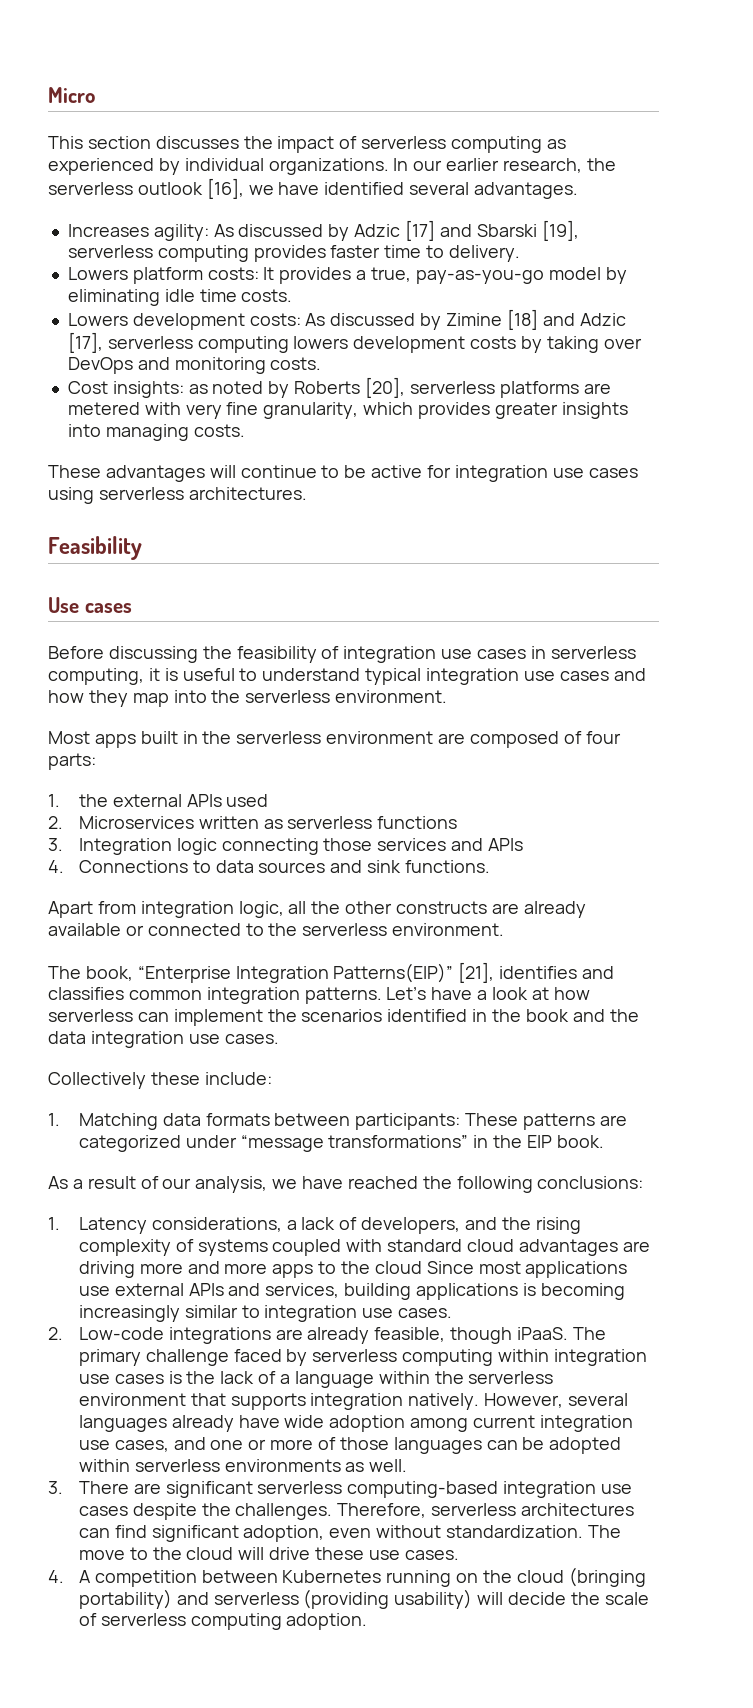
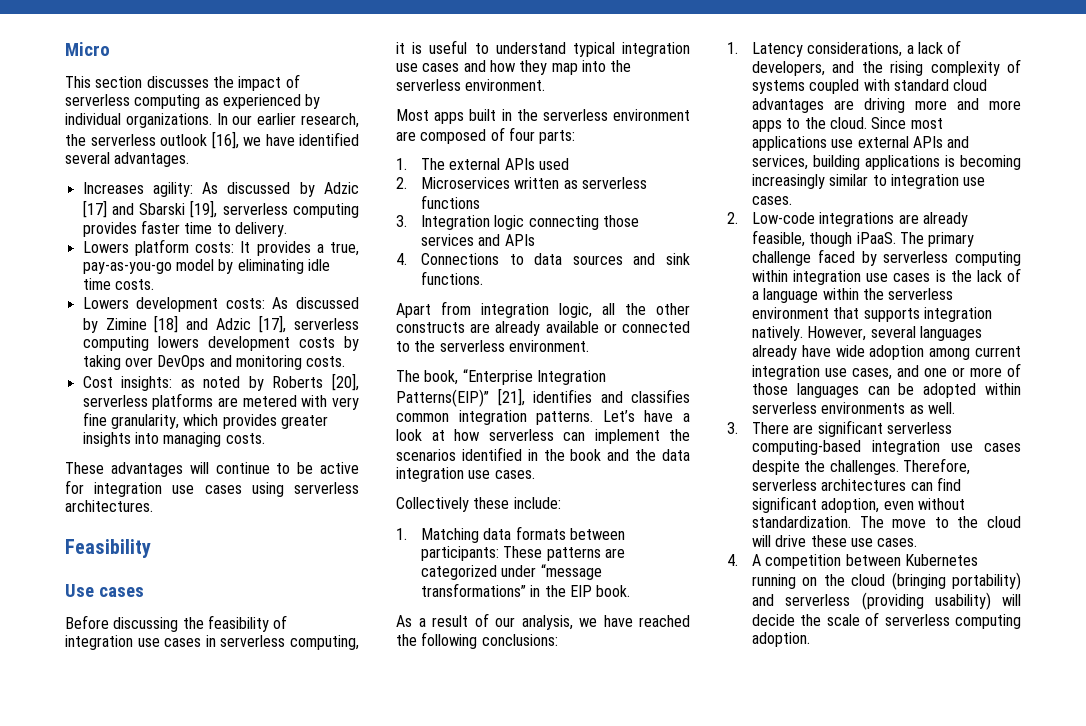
- 1. the external APIs used
+ 1. The external APIs used
- 1. Latency considerations, a lack of developers, and the rising complexity of systems coupled with standard cloud advantages are driving more and more apps to the cloud Since most applications use external APIs and services, building applications is becoming increasingly similar to integration use cases.
+ 1. Latency considerations, a lack of developers, and the rising complexity of systems coupled with standard cloud advantages are driving more and more apps to the cloud. Since most applications use external APIs and services, building applications is becoming increasingly similar to integration use cases.

